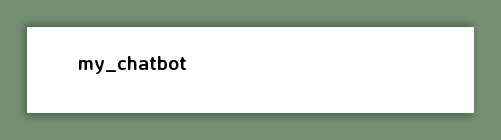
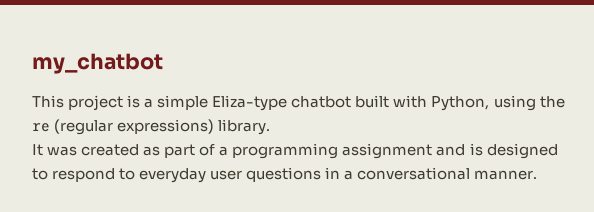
+ This project is a simple Eliza-type chatbot built with Python, using the re (regular expressions) library.
+ It was created as part of a programming assignment and is designed to respond to everyday user questions in a conversational manner.

